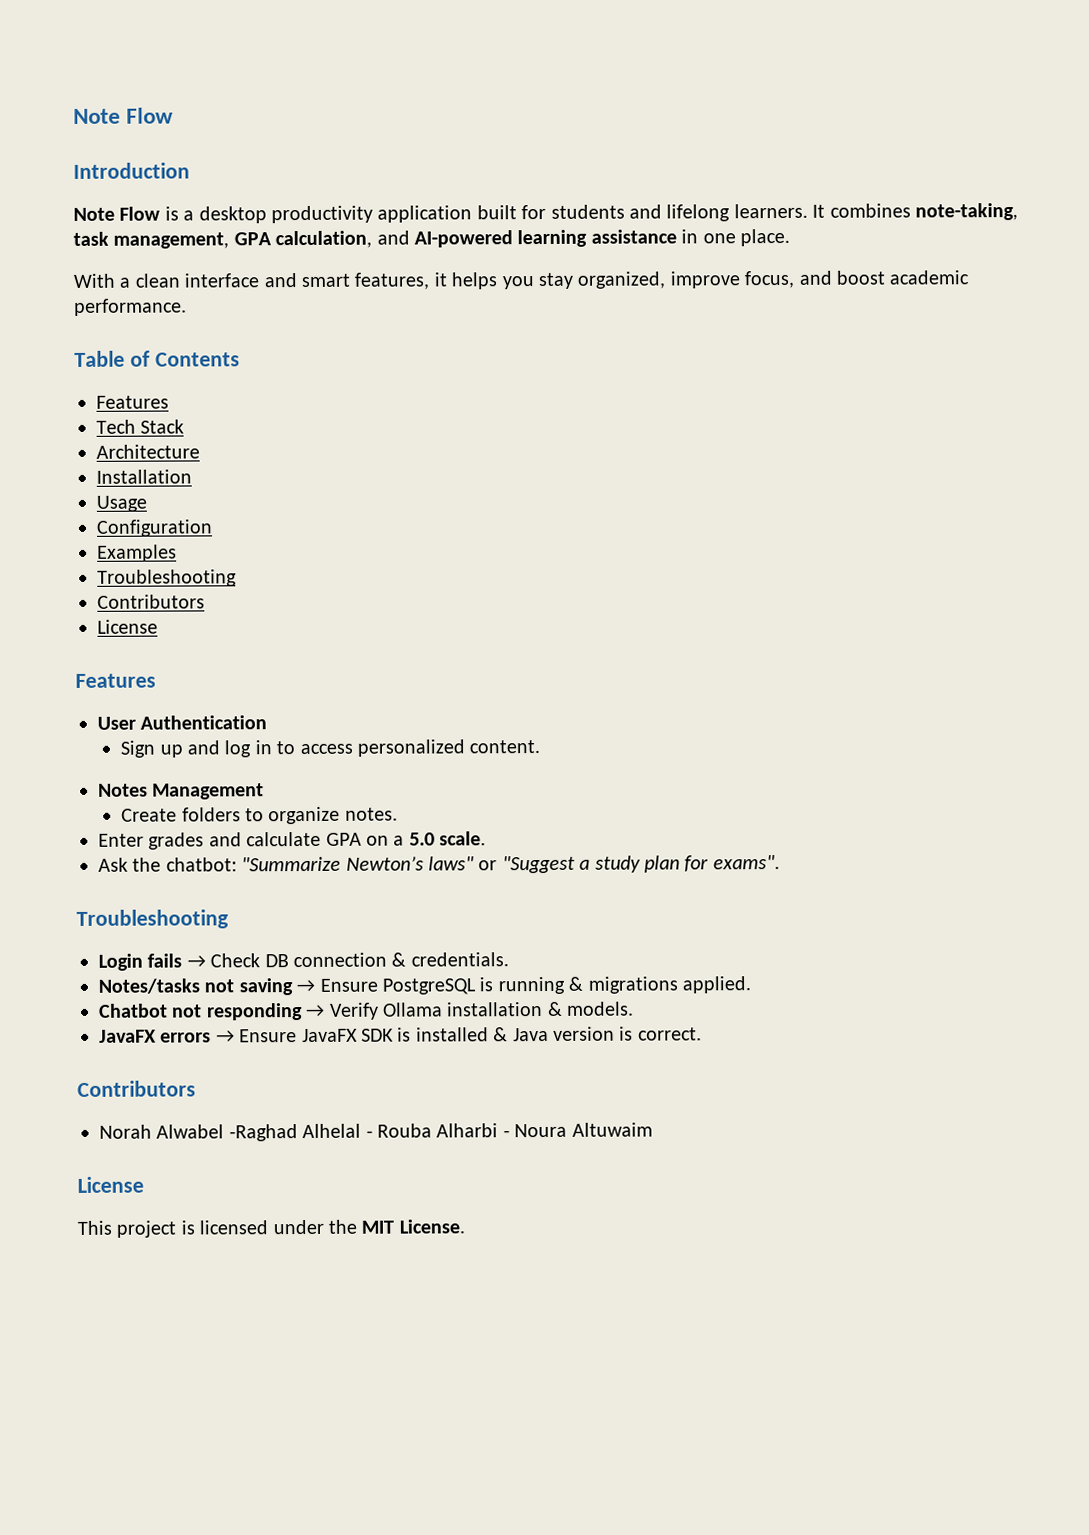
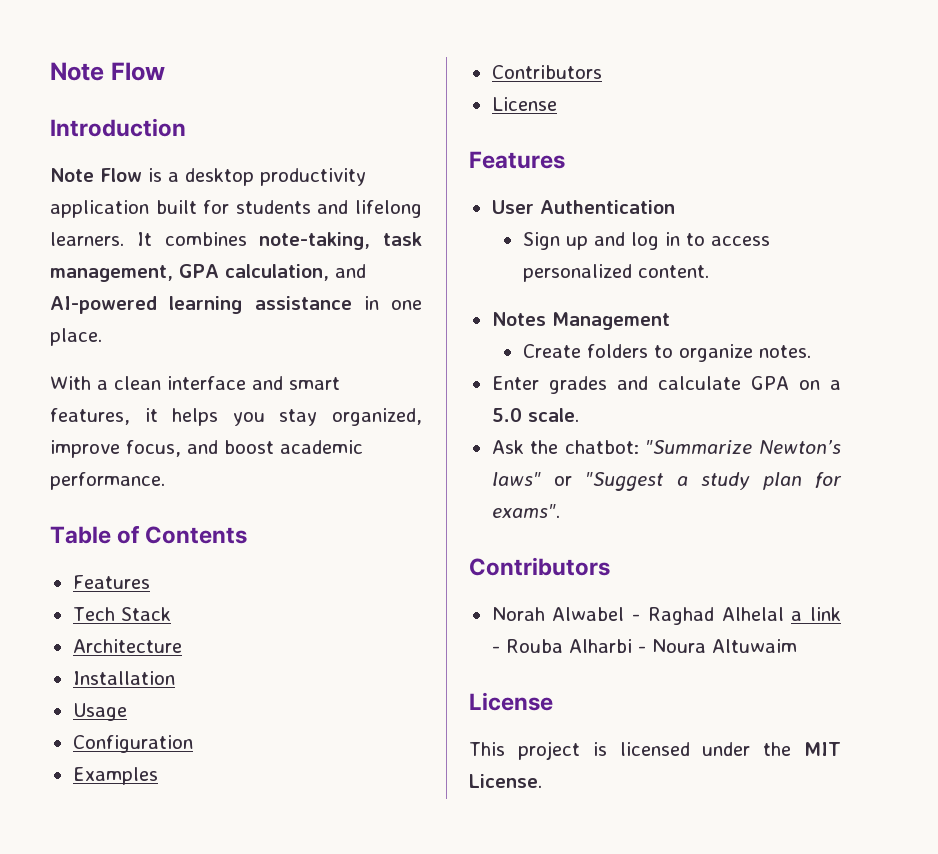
  Examples
- Troubleshooting
  Ask the chatbot: "Summarize Newton’s laws" or "Suggest a study plan for exams".
- Troubleshooting
- Login fails → Check DB connection & credentials.
- Notes/tasks not saving → Ensure PostgreSQL is running & migrations applied.
- Chatbot not responding → Verify Ollama installation & models.
- JavaFX errors → Ensure JavaFX SDK is installed & Java version is correct.
  Contributors
- Norah Alwabel -Raghad Alhelal - Rouba Alharbi - Noura Altuwaim
+ Norah Alwabel - Raghad Alhelal a link - Rouba Alharbi - Noura Altuwaim

